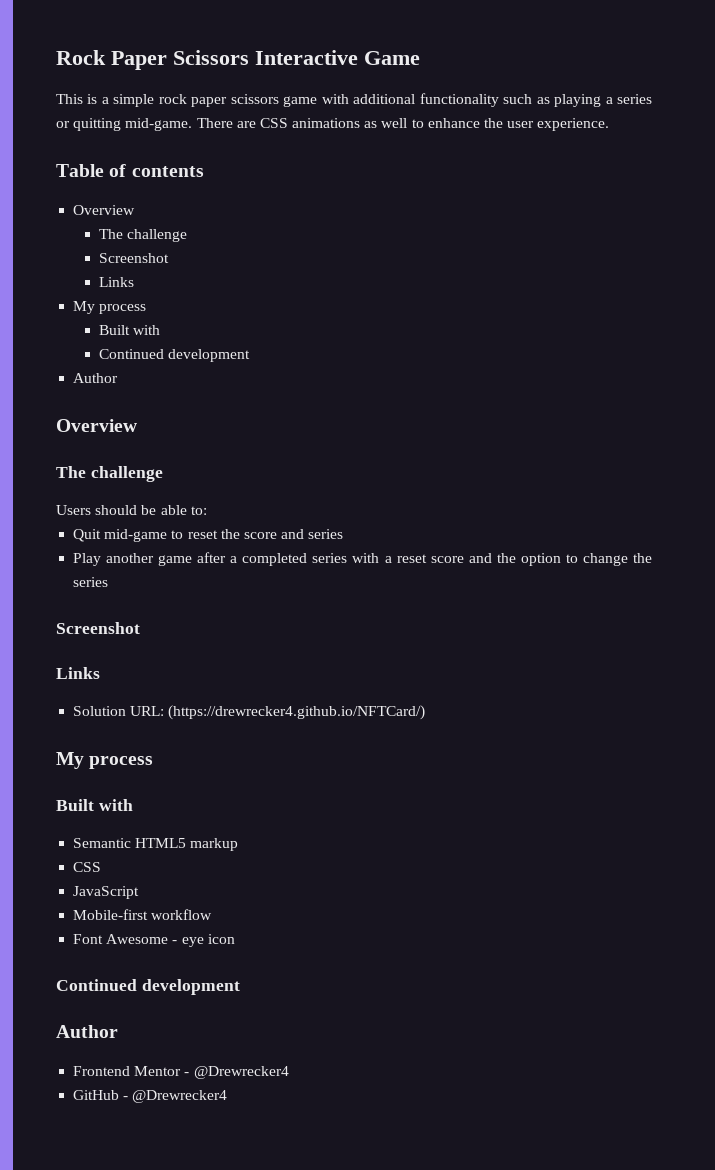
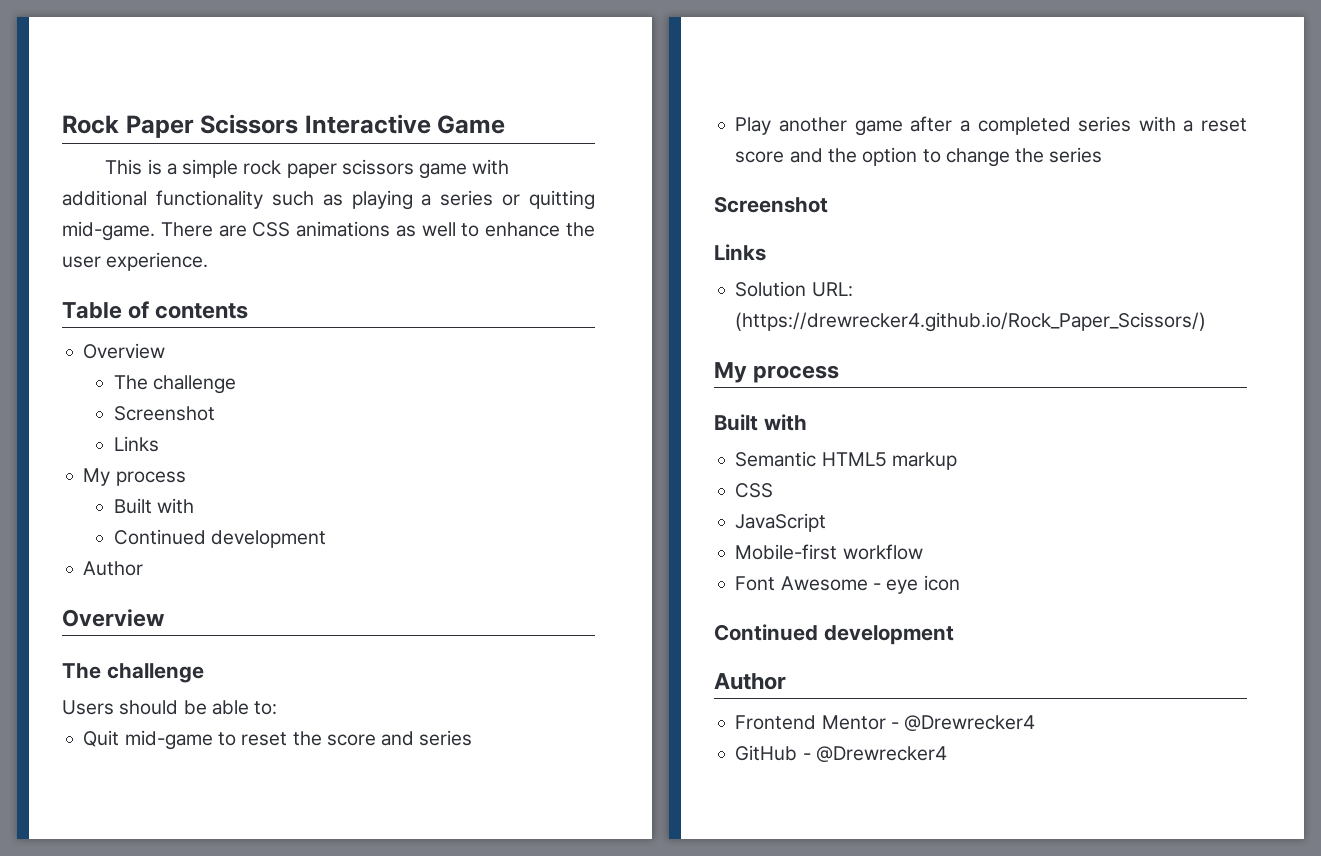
- Solution URL: (https://drewrecker4.github.io/NFTCard/)
+ Solution URL: (https://drewrecker4.github.io/Rock_Paper_Scissors/)

